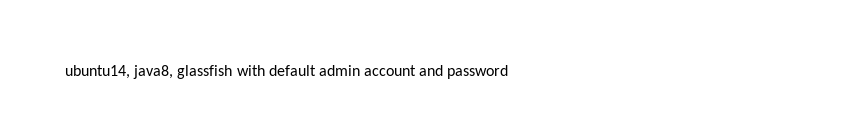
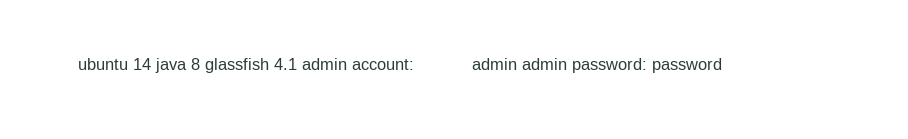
- ubuntu14, java8, glassfish with default admin account and password
+ ubuntu 14 java 8 glassfish 4.1 admin account: admin admin password: password

